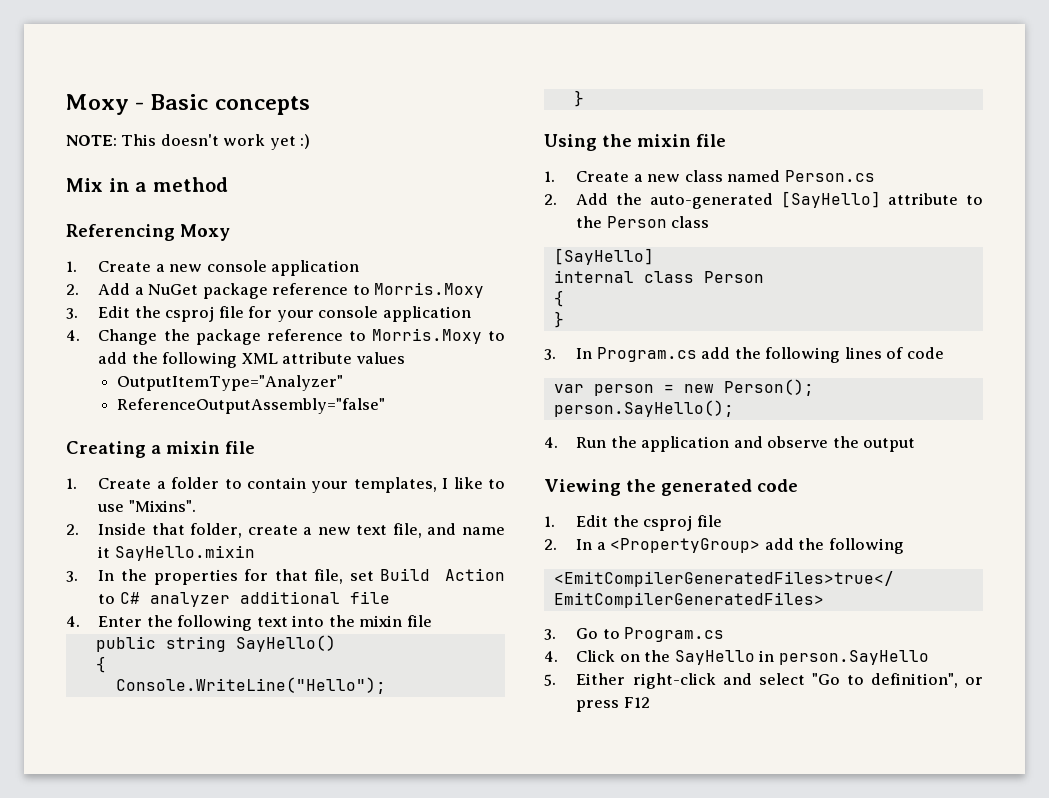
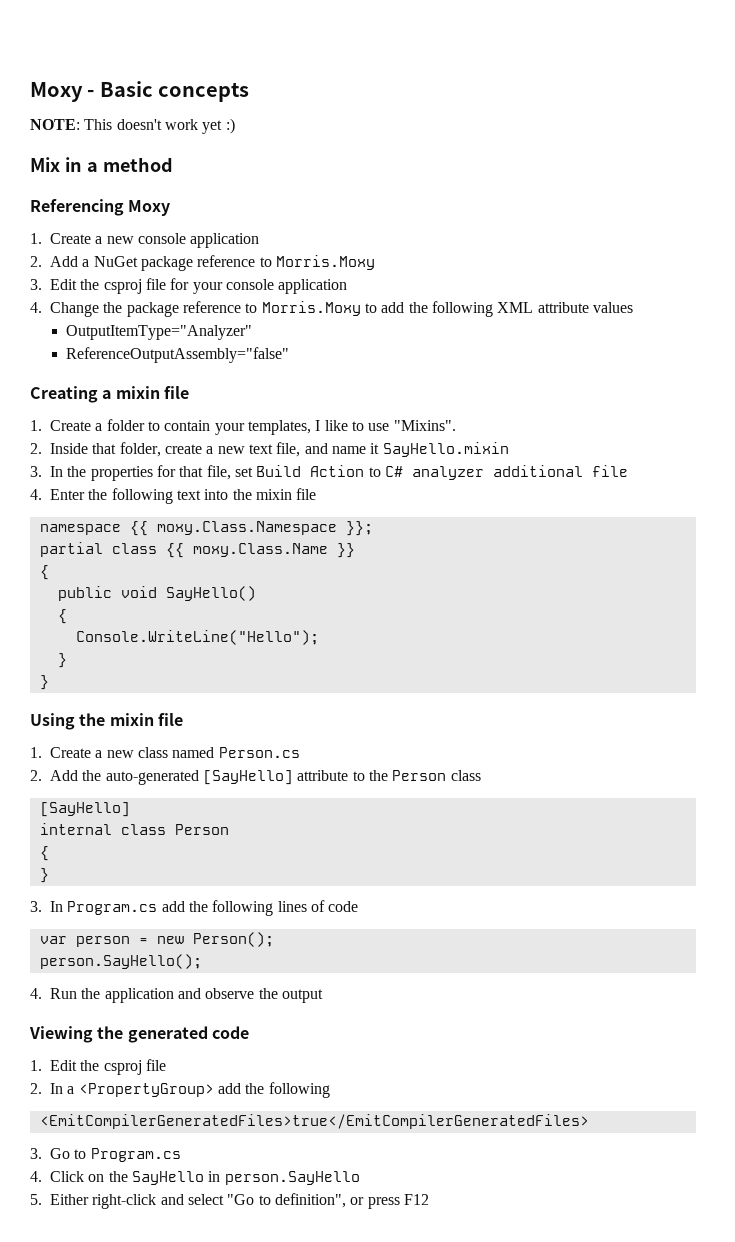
+ namespace {{ moxy.Class.Namespace }};
+ partial class {{ moxy.Class.Name }}
+ {
- public string SayHello()
+ public void SayHello()
  Console.WriteLine("Hello");
+ }

